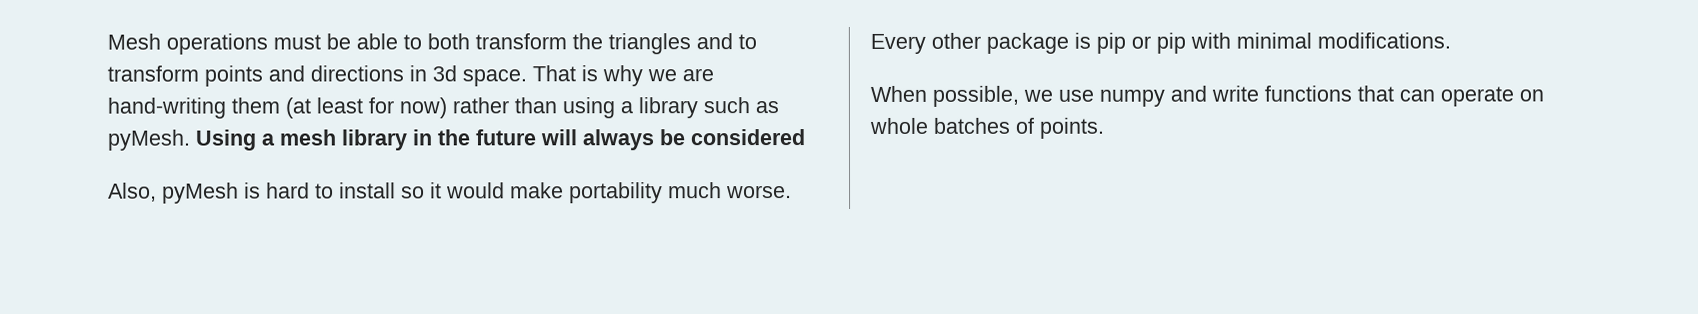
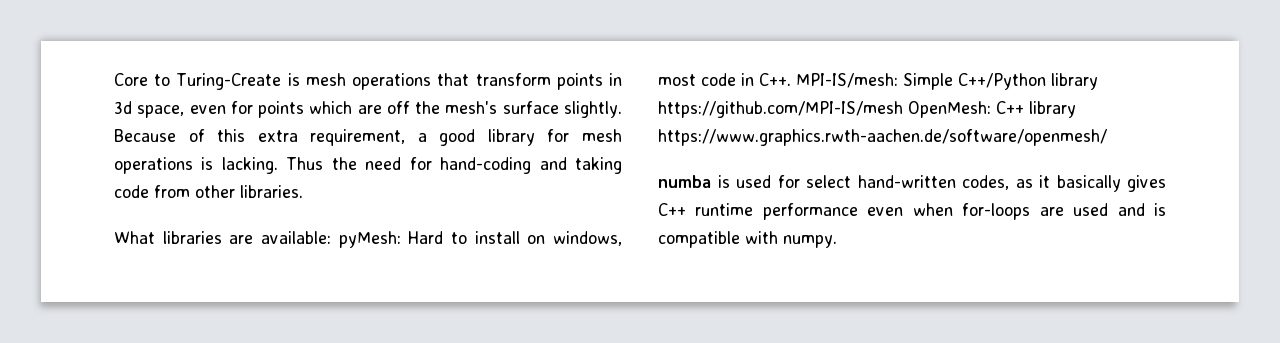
- Mesh operations must be able to both transform the triangles and to transform points and directions in 3d space. That is why we are hand-writing them (at least for now) rather than using a library such as pyMesh. Using a mesh library in the future will always be considered
- Also, pyMesh is hard to install so it would make portability much worse. Every other package is pip or pip with minimal modifications.
- When possible, we use numpy and write functions that can operate on whole batches of points.
+ Core to Turing-Create is mesh operations that transform points in 3d space, even for points which are off the mesh's surface slightly. Because of this extra requirement, a good library for mesh operations is lacking. Thus the need for hand-coding and taking code from other libraries.
+ What libraries are available: pyMesh: Hard to install on windows, most code in C++. MPI-IS/mesh: Simple C++/Python library https://github.com/MPI-IS/mesh OpenMesh: C++ library https://www.graphics.rwth-aachen.de/software/openmesh/
+ numba is used for select hand-written codes, as it basically gives C++ runtime performance even when for-loops are used and is compatible with numpy.

